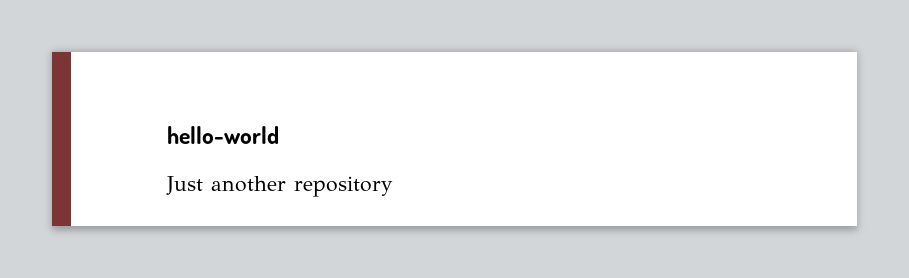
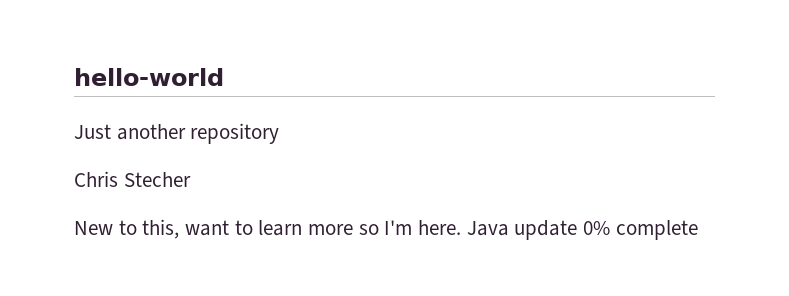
+ Chris Stecher
+ New to this, want to learn more so I'm here. Java update 0% complete

